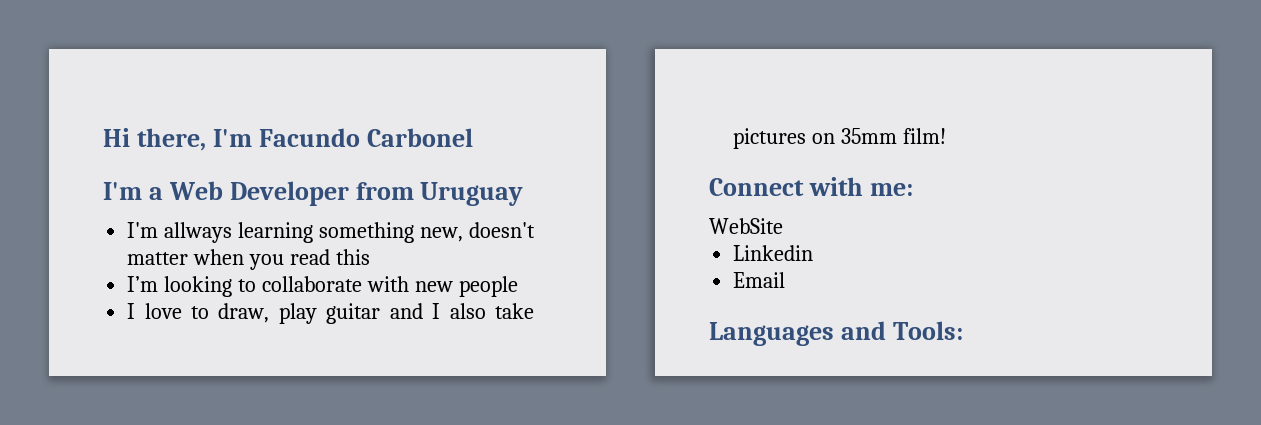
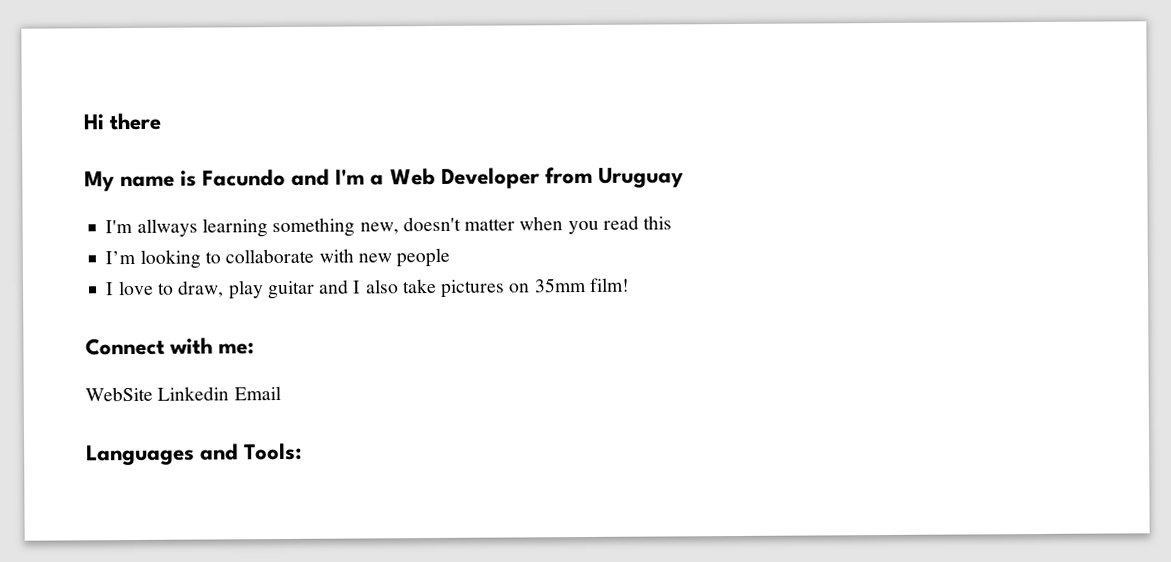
- Hi there, I'm Facundo Carbonel
- I'm a Web Developer from Uruguay
+ Hi there
+ My name is Facundo and I'm a Web Developer from Uruguay
- WebSite
- Linkedin
- Email
+ WebSite Linkedin Email

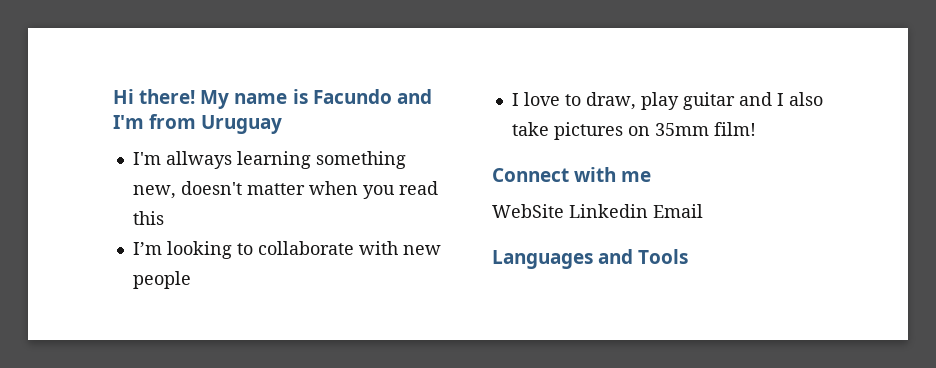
- Hi there
- My name is Facundo and I'm a Web Developer from Uruguay
+ Hi there! My name is Facundo and I'm from Uruguay
- Connect with me:
+ Connect with me
- Languages and Tools:
+ Languages and Tools

